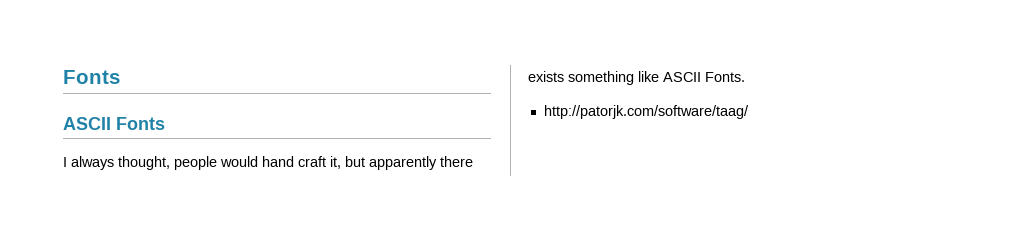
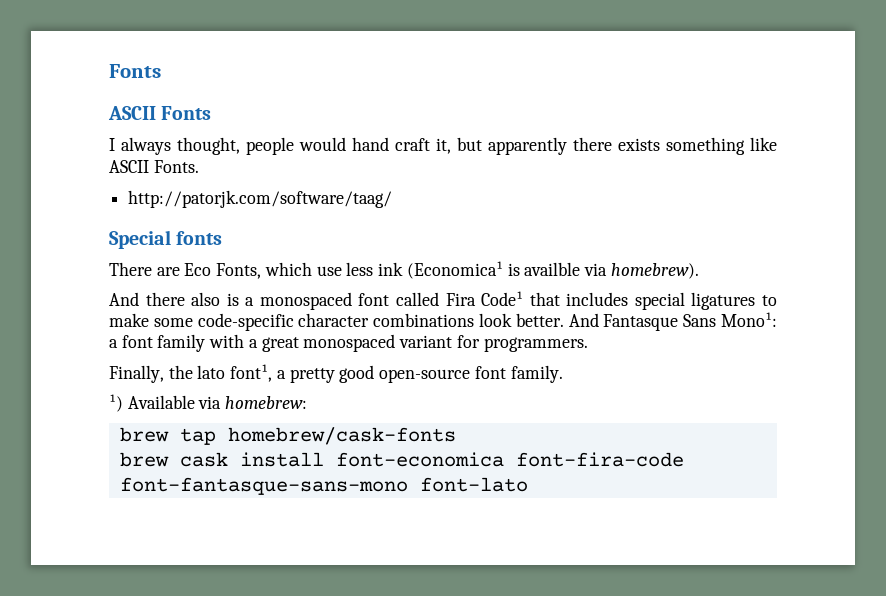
+ Special fonts
+ There are Eco Fonts, which use less ink (Economica¹ is availble via homebrew).
+ And there also is a monospaced font called Fira Code¹ that includes special ligatures to make some code-specific character combinations look better. And Fantasque Sans Mono¹: a font family with a great monospaced variant for programmers.
+ Finally, the lato font¹, a pretty good open-source font family.
+ ¹) Available via homebrew:
+ brew tap homebrew/cask-fonts
+ brew cask install font-economica font-fira-code font-fantasque-sans-mono font-lato

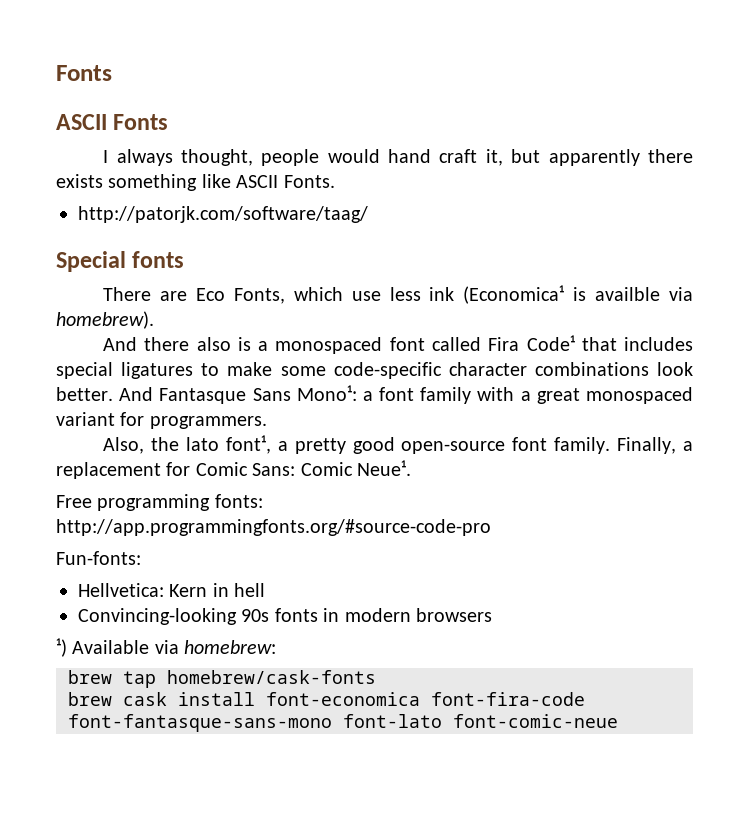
- Finally, the lato font¹, a pretty good open-source font family.
+ Also, the lato font¹, a pretty good open-source font family. Finally, a replacement for Comic Sans: Comic Neue¹.
+ Free programming fonts: http://app.programmingfonts.org/#source-code-pro
+ Fun-fonts:
+ Hellvetica: Kern in hell
+ Convincing-looking 90s fonts in modern browsers
- brew cask install font-economica font-fira-code font-fantasque-sans-mono font-lato
+ brew cask install font-economica font-fira-code font-fantasque-sans-mono font-lato font-comic-neue

